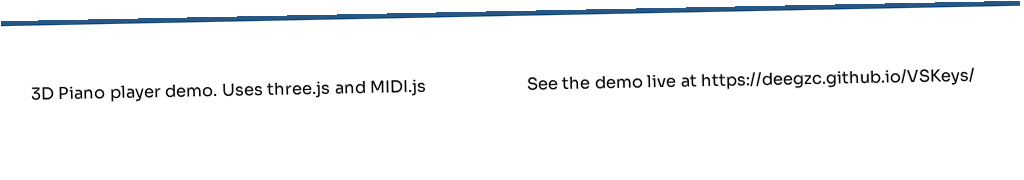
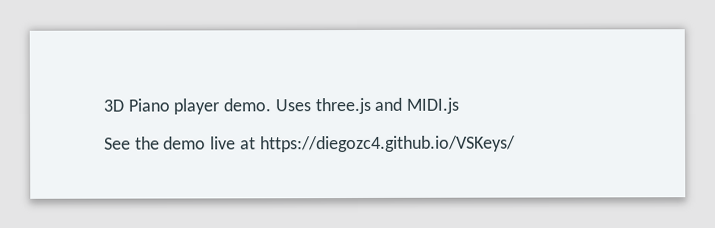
- See the demo live at https://deegzc.github.io/VSKeys/
+ See the demo live at https://diegozc4.github.io/VSKeys/

